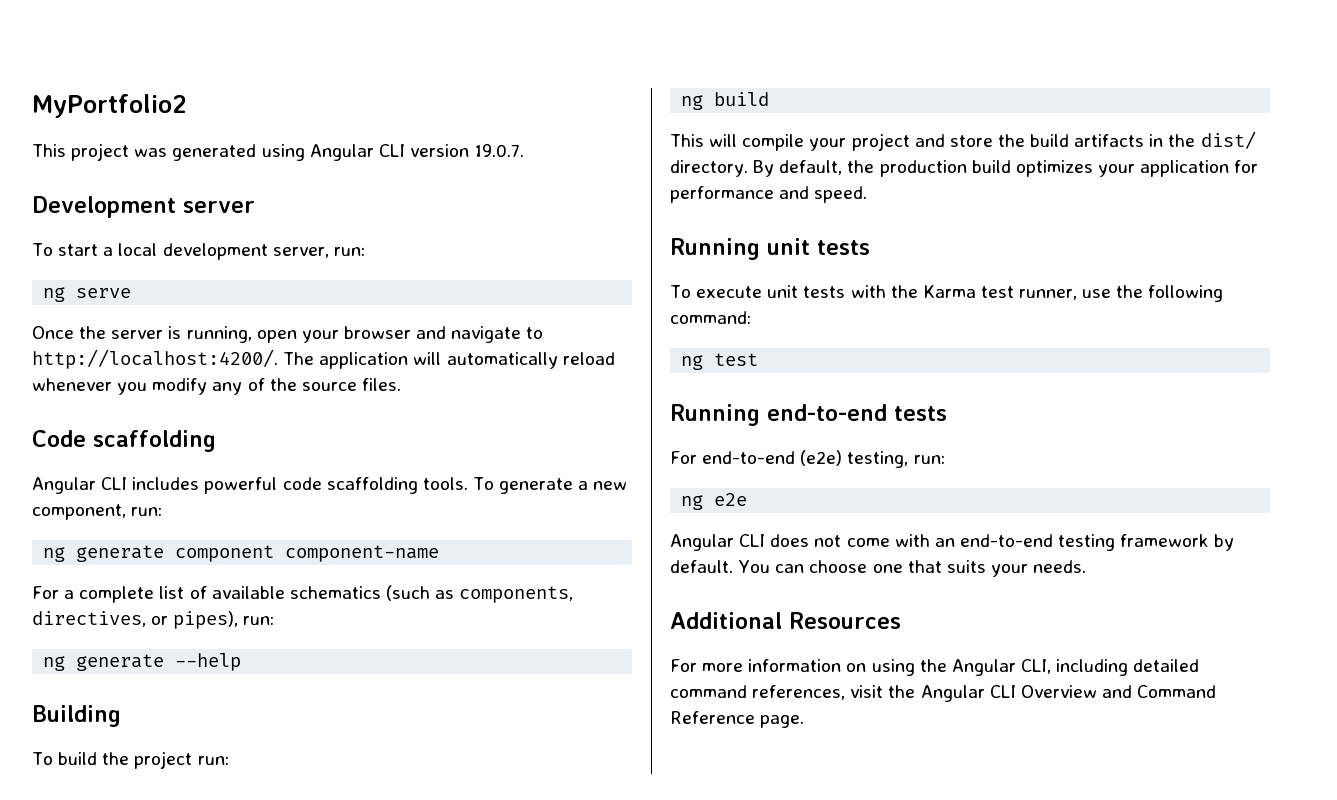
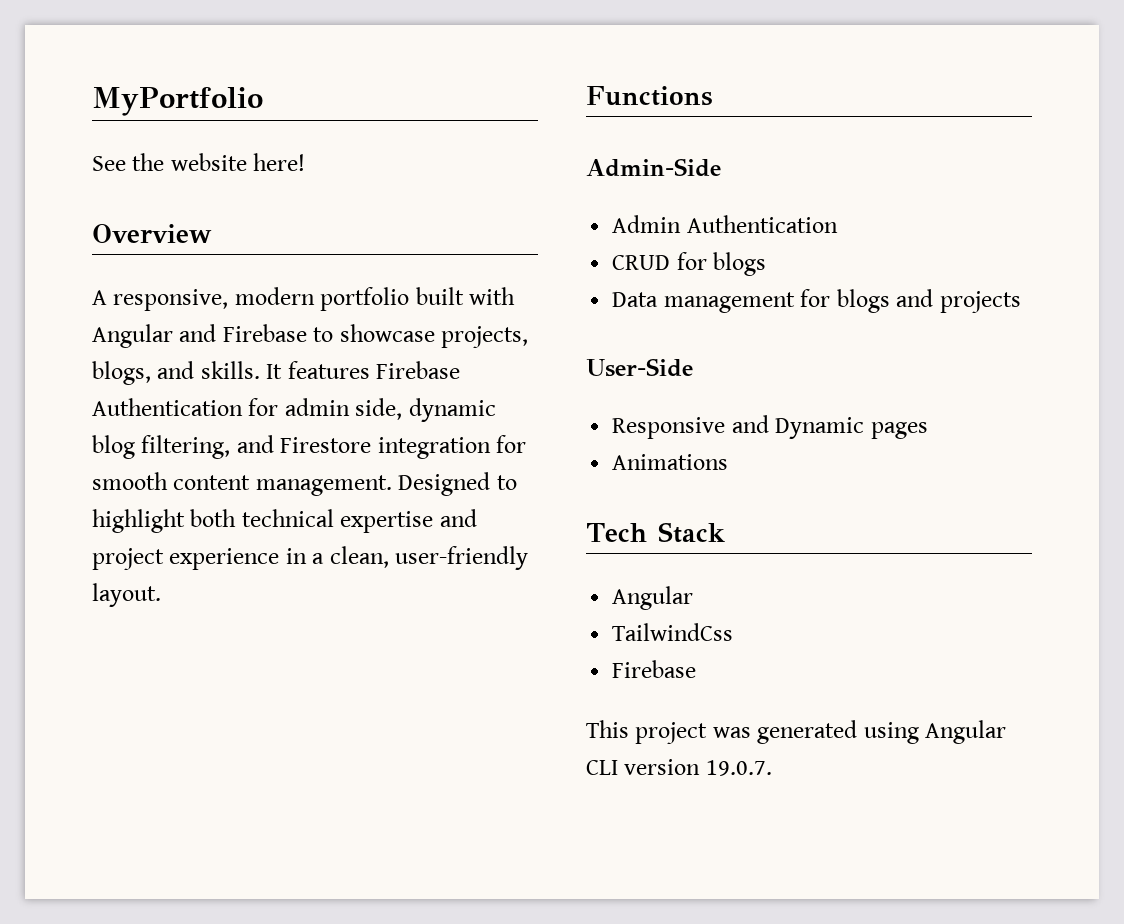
- MyPortfolio2
+ MyPortfolio
+ See the website here!
+ Overview
+ A responsive, modern portfolio built with Angular and Firebase to showcase projects, blogs, and skills. It features Firebase Authentication for admin side, dynamic blog filtering, and Firestore integration for smooth content management. Designed to highlight both technical expertise and project experience in a clean, user-friendly layout.
+ Functions
+ Admin-Side
+ Admin Authentication
+ CRUD for blogs
+ Data management for blogs and projects
+ User-Side
+ Responsive and Dynamic pages
+ Animations
+ Tech Stack
+ Angular
+ TailwindCss
+ Firebase
- Development server
- To start a local development server, run:
- ng serve
- Once the server is running, open your browser and navigate to http://localhost:4200/. The application will automatically reload whenever you modify any of the source files.
- Code scaffolding
- Angular CLI includes powerful code scaffolding tools. To generate a new component, run:
- ng generate component component-name
- For a complete list of available schematics (such as components, directives, or pipes), run:
- ng generate --help
- Building
- To build the project run:
- ng build
- This will compile your project and store the build artifacts in the dist/ directory. By default, the production build optimizes your application for performance and speed.
- Running unit tests
- To execute unit tests with the Karma test runner, use the following command:
- ng test
- Running end-to-end tests
- For end-to-end (e2e) testing, run:
- ng e2e
- Angular CLI does not come with an end-to-end testing framework by default. You can choose one that suits your needs.
- Additional Resources
- For more information on using the Angular CLI, including detailed command references, visit the Angular CLI Overview and Command Reference page.

